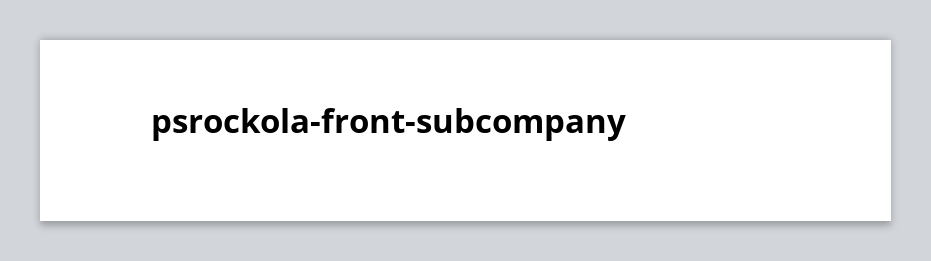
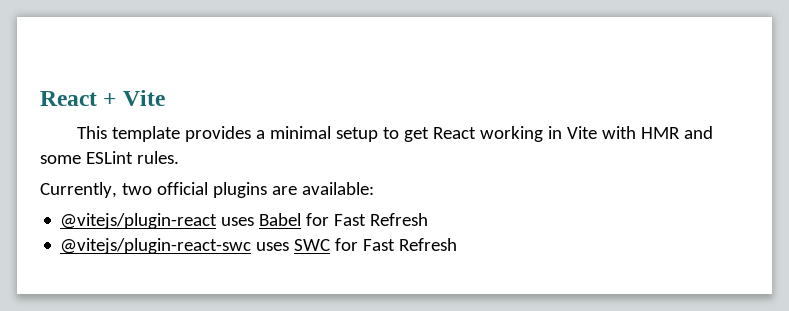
- psrockola-front-subcompany
+ React + Vite
+ This template provides a minimal setup to get React working in Vite with HMR and some ESLint rules.
+ Currently, two official plugins are available:
+ @vitejs/plugin-react uses Babel for Fast Refresh
+ @vitejs/plugin-react-swc uses SWC for Fast Refresh

